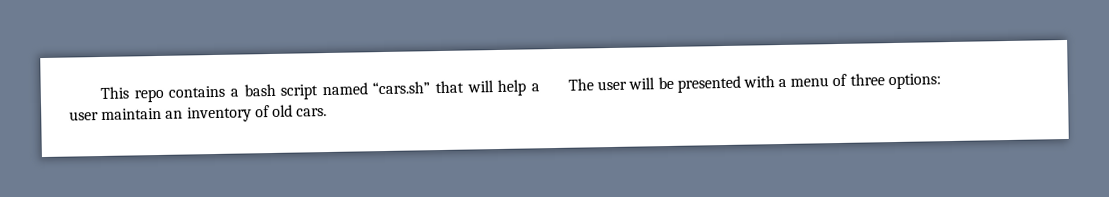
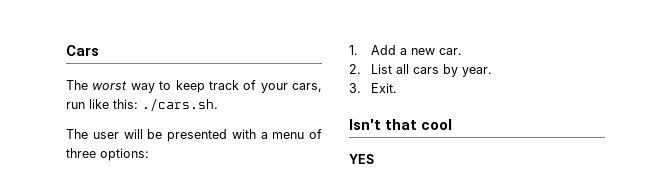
- This repo contains a bash script named “cars.sh” that will help a user maintain an inventory of old cars.
+ Cars
+ The worst way to keep track of your cars, run like this: ./cars.sh.
+ 1. Add a new car.
+ 2. List all cars by year.
+ 3. Exit.
+ Isn't that cool
+ YES

